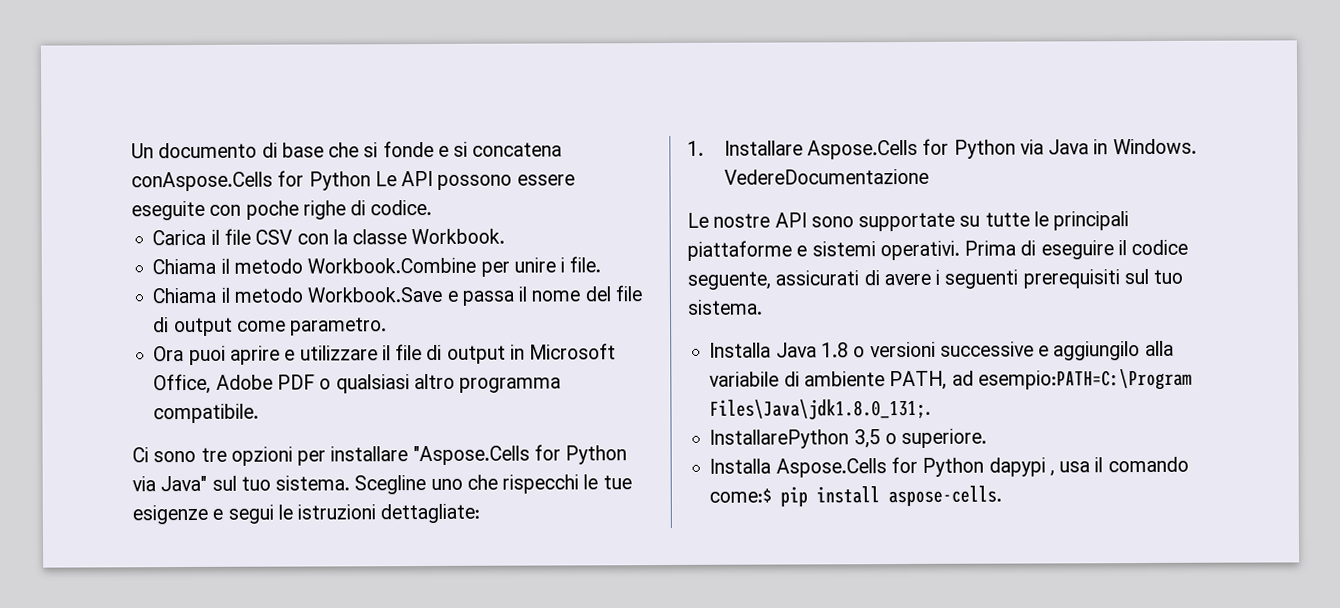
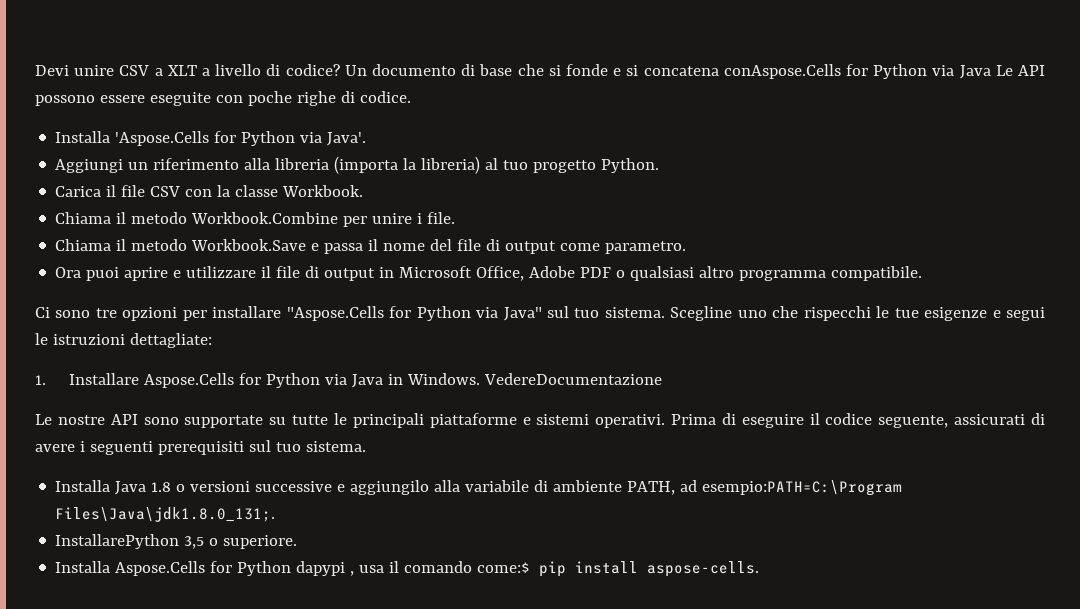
+ Devi unire CSV a XLT a livello di codice?
- Un documento di base che si fonde e si concatena conAspose.Cells for Python Le API possono essere eseguite con poche righe di codice.
+ Un documento di base che si fonde e si concatena conAspose.Cells for Python via Java Le API possono essere eseguite con poche righe di codice.
+ Installa 'Aspose.Cells for Python via Java'.
+ Aggiungi un riferimento alla libreria (importa la libreria) al tuo progetto Python.

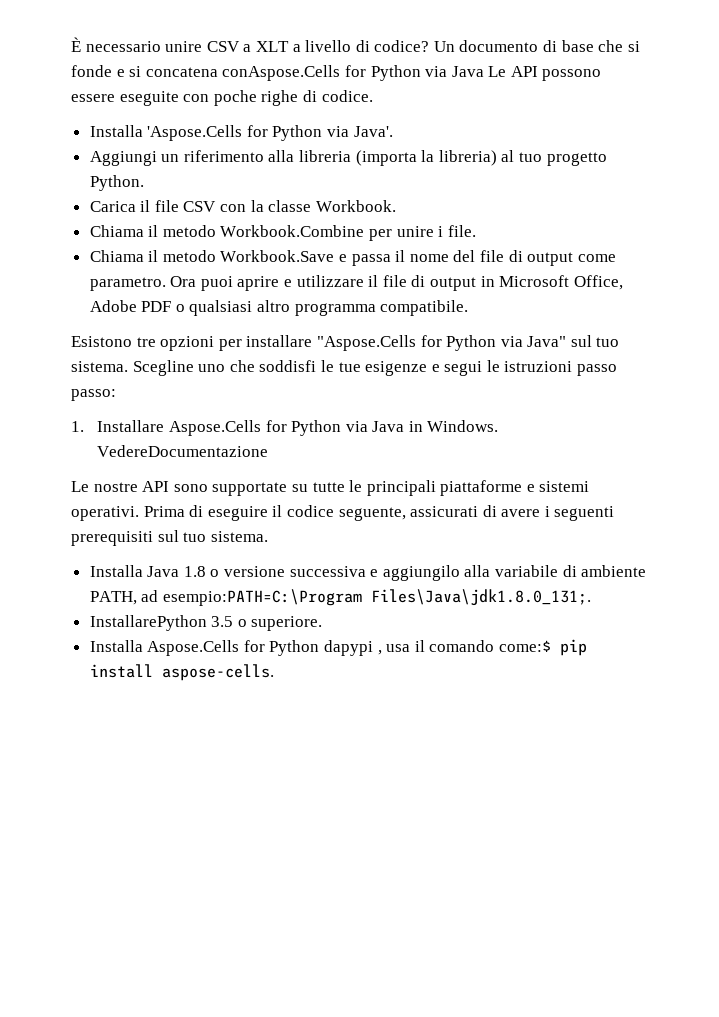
- Devi unire CSV a XLT a livello di codice?
+ È necessario unire CSV a XLT a livello di codice?
- Chiama il metodo Workbook.Save e passa il nome del file di output come parametro.
- Ora puoi aprire e utilizzare il file di output in Microsoft Office, Adobe PDF o qualsiasi altro programma compatibile.
+ Chiama il metodo Workbook.Save e passa il nome del file di output come parametro. Ora puoi aprire e utilizzare il file di output in Microsoft Office, Adobe PDF o qualsiasi altro programma compatibile.
- Ci sono tre opzioni per installare "Aspose.Cells for Python via Java" sul tuo sistema.
+ Esistono tre opzioni per installare "Aspose.Cells for Python via Java" sul tuo sistema.
- Scegline uno che rispecchi le tue esigenze e segui le istruzioni dettagliate:
+ Scegline uno che soddisfi le tue esigenze e segui le istruzioni passo passo:
- Installa Java 1.8 o versioni successive e aggiungilo alla variabile di ambiente PATH, ad esempio:PATH=C:\Program Files\Java\jdk1.8.0_131;.
+ Installa Java 1.8 o versione successiva e aggiungilo alla variabile di ambiente PATH, ad esempio:PATH=C:\Program Files\Java\jdk1.8.0_131;.
- InstallarePython 3,5 o superiore.
+ InstallarePython 3.5 o superiore.

